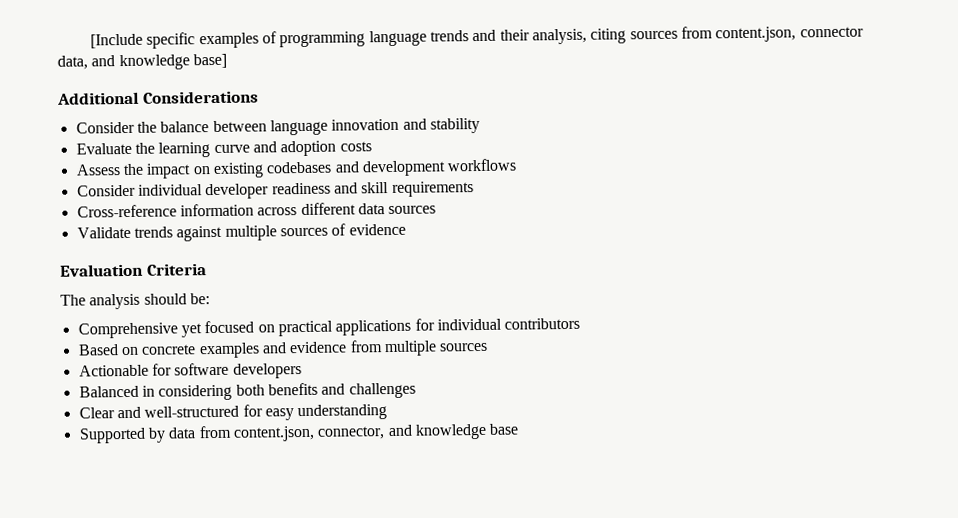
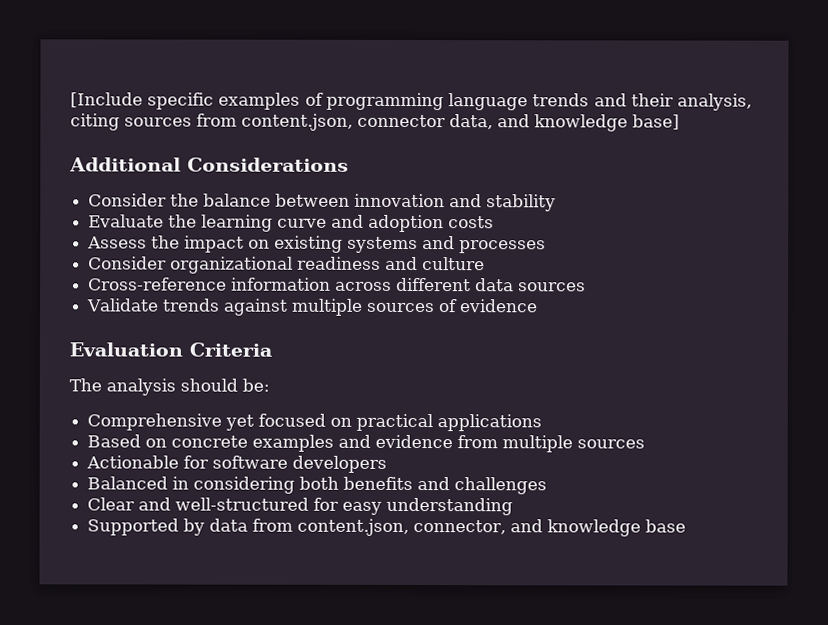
- Consider the balance between language innovation and stability
+ Consider the balance between innovation and stability
- Assess the impact on existing codebases and development workflows
- Consider individual developer readiness and skill requirements
+ Assess the impact on existing systems and processes
+ Consider organizational readiness and culture
- Comprehensive yet focused on practical applications for individual contributors
+ Comprehensive yet focused on practical applications

